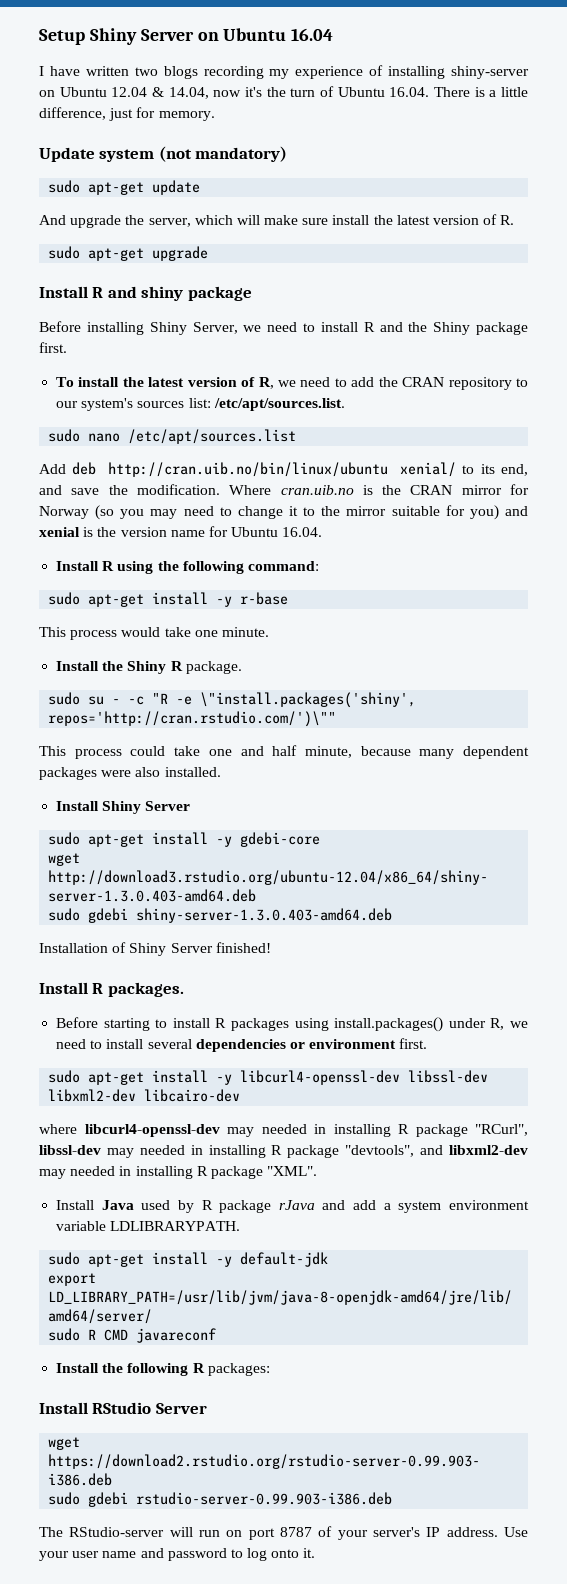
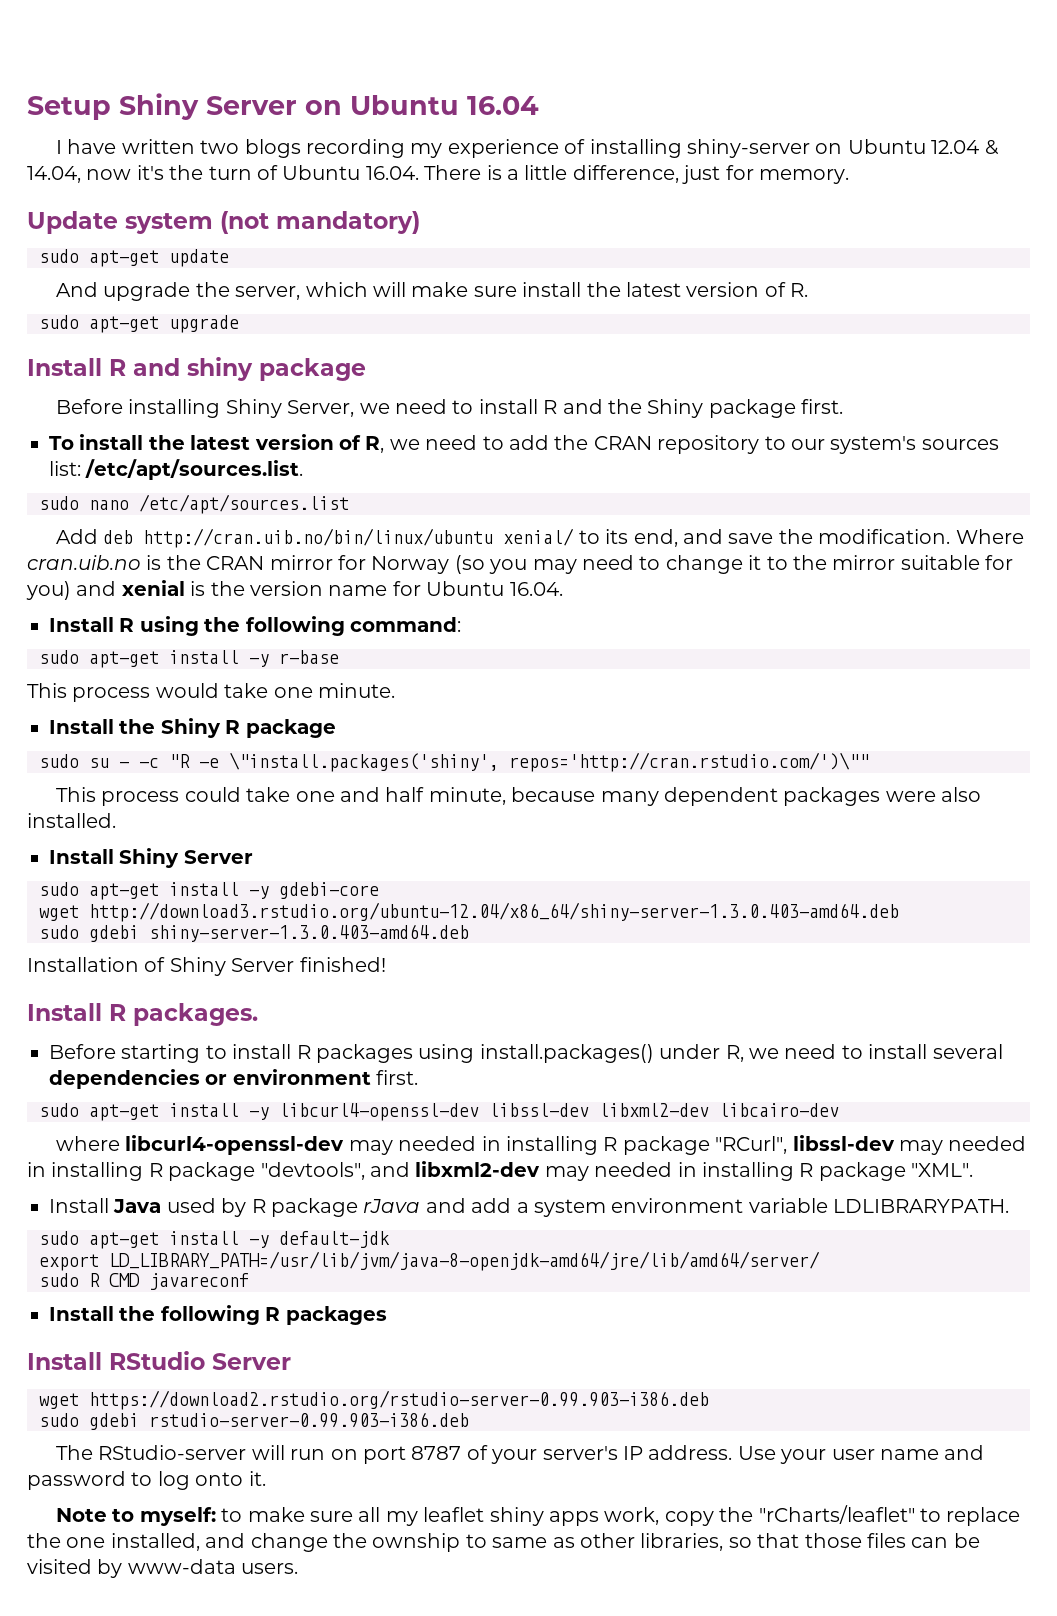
- Install the Shiny R package.
+ Install the Shiny R package
- Install the following R packages:
+ Install the following R packages
+ Note to myself: to make sure all my leaflet shiny apps work, copy the "rCharts/leaflet" to replace the one installed, and change the ownship to same as other libraries, so that those files can be visited by www-data users.

